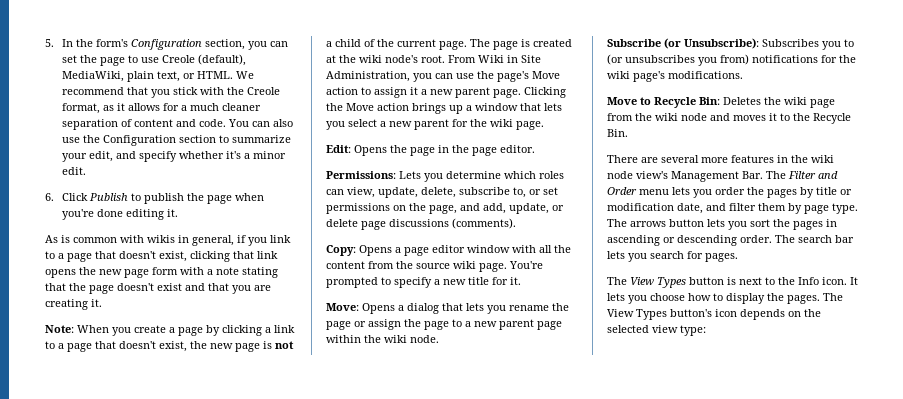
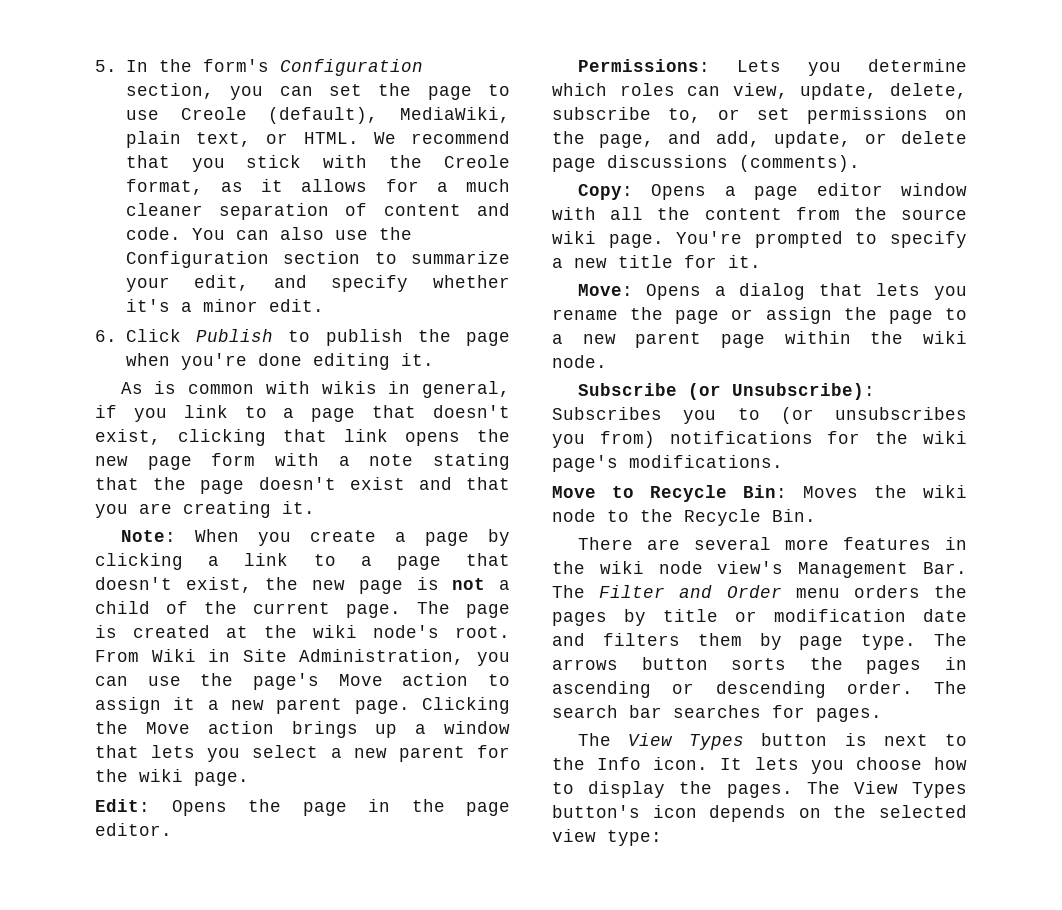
- Move to Recycle Bin: Deletes the wiki page from the wiki node and moves it to the Recycle Bin.
+ Move to Recycle Bin: Moves the wiki node to the Recycle Bin.
- There are several more features in the wiki node view's Management Bar. The Filter and Order menu lets you order the pages by title or modification date, and filter them by page type.
+ There are several more features in the wiki node view's Management Bar. The Filter and Order menu orders the pages by title or modification date and filters them by page type.
- The arrows button lets you sort the pages in ascending or descending order.
+ The arrows button sorts the pages in ascending or descending order.
- The search bar lets you search for pages.
+ The search bar searches for pages.

